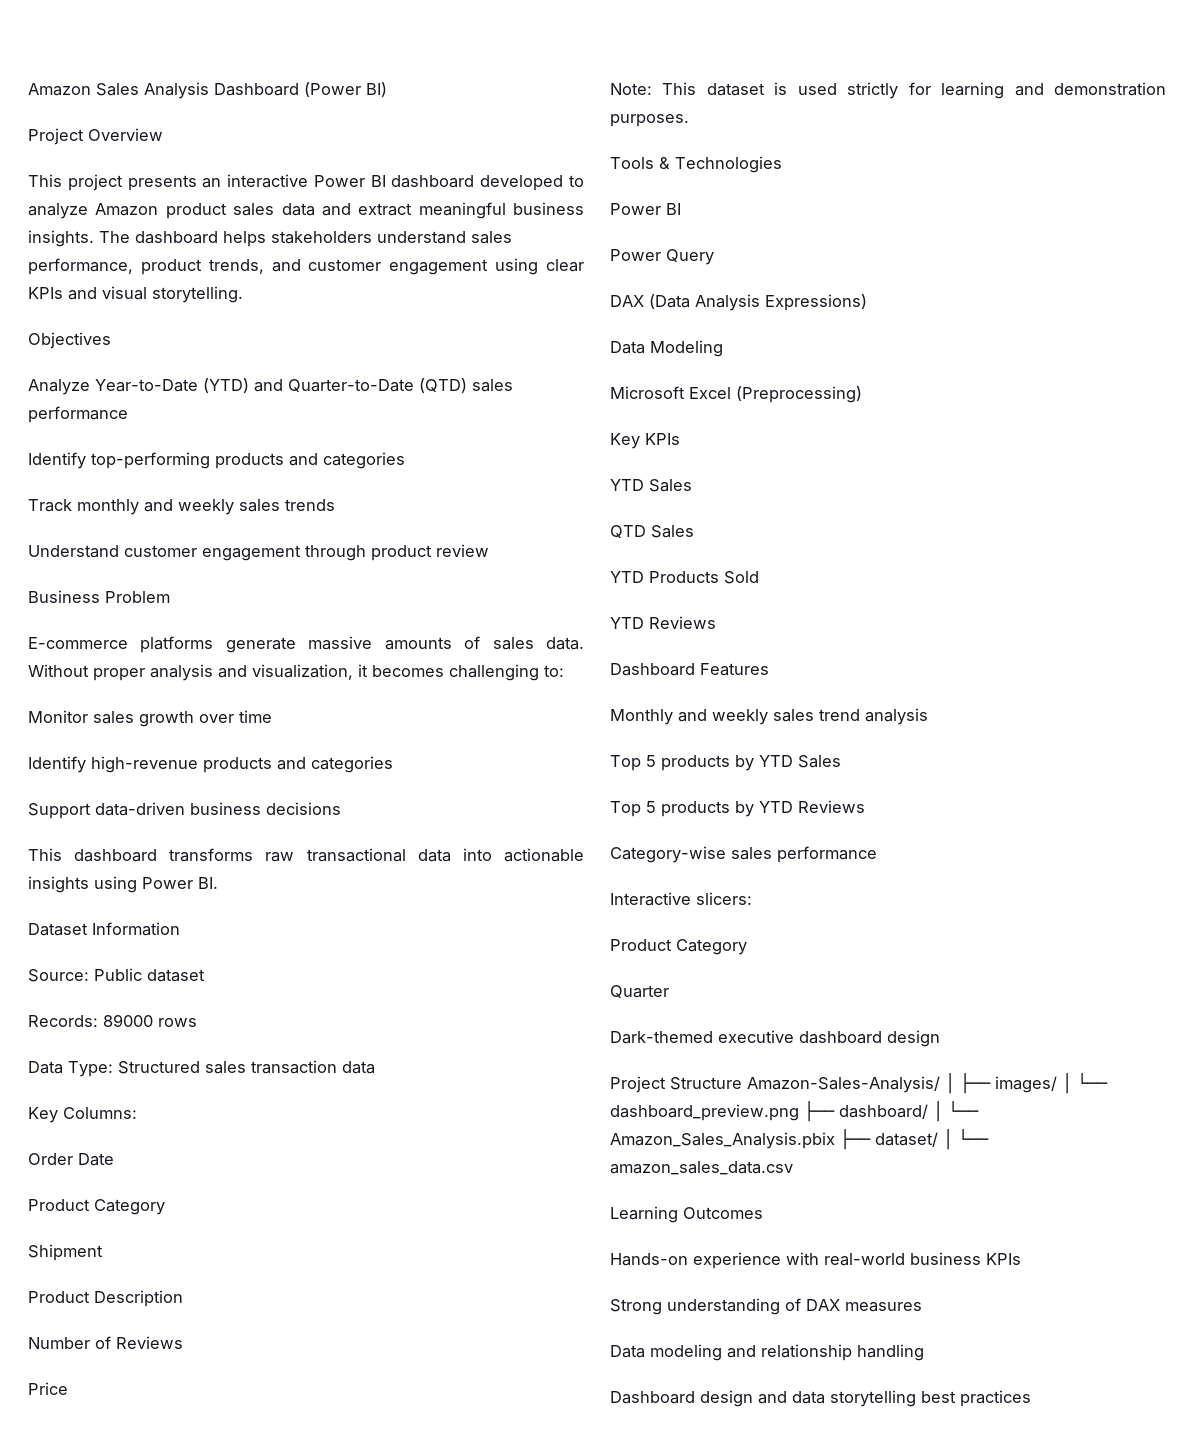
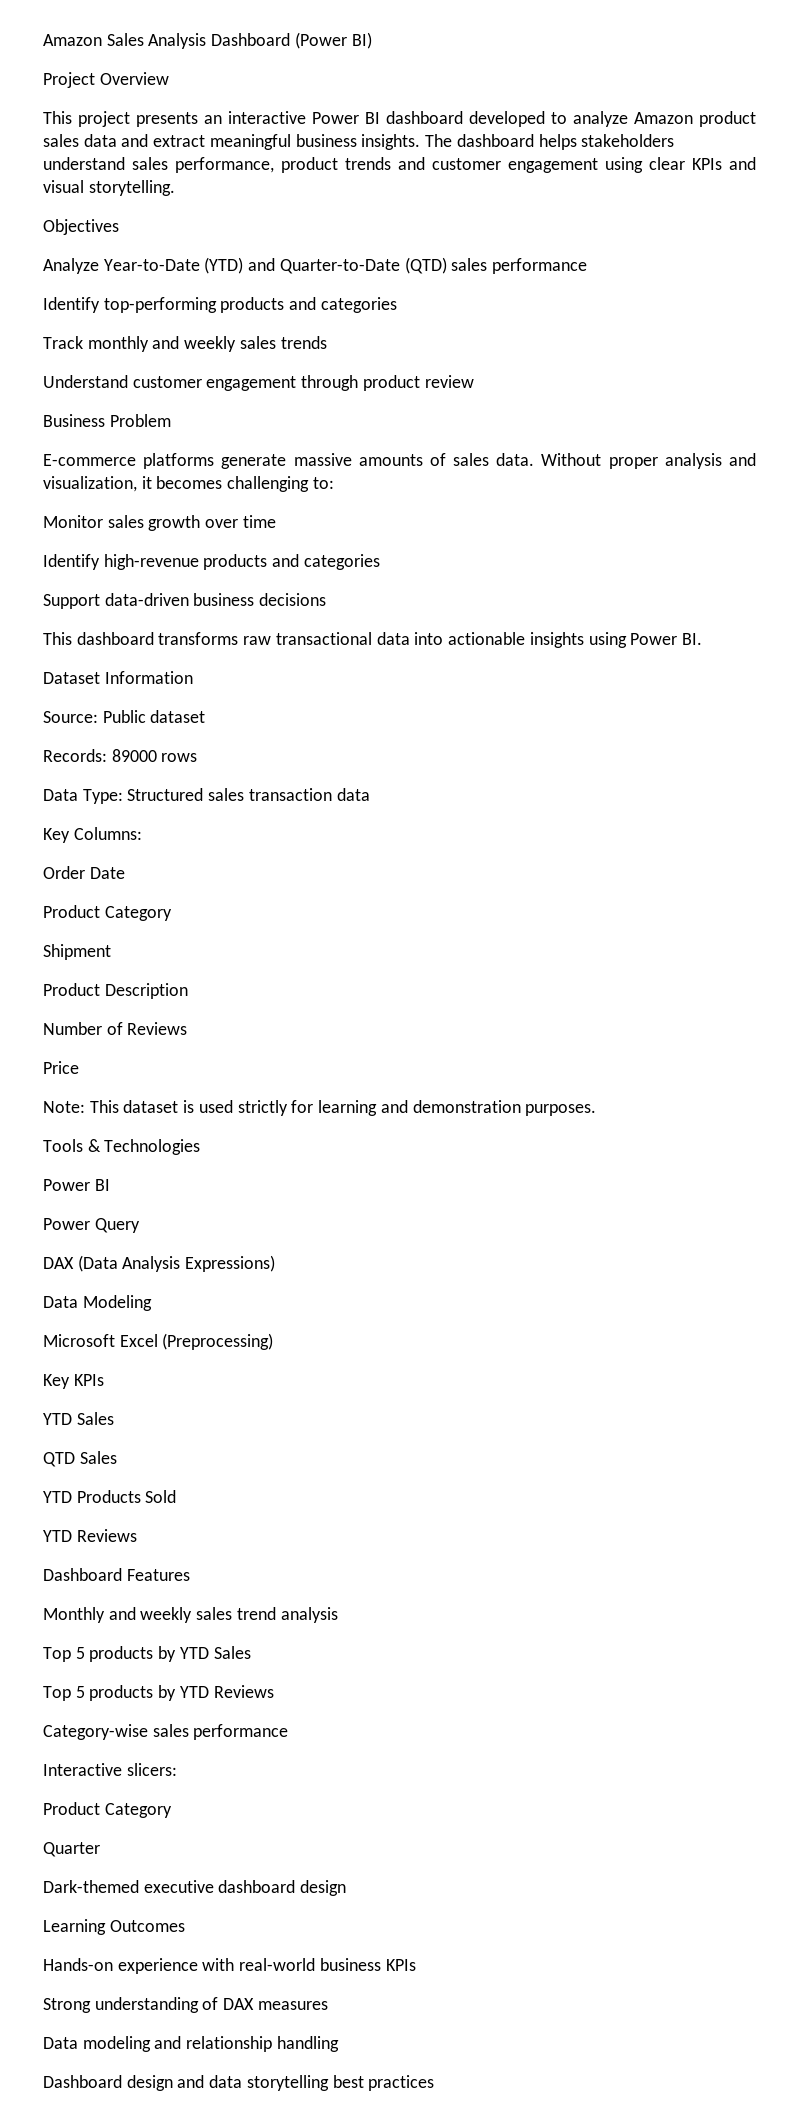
- The dashboard helps stakeholders understand sales performance, product trends, and customer engagement using clear KPIs and visual storytelling.
+ The dashboard helps stakeholders understand sales performance, product trends and customer engagement using clear KPIs and visual storytelling.
- Project Structure Amazon-Sales-Analysis/ │ ├── images/ │ └── dashboard_preview.png ├── dashboard/ │ └── Amazon_Sales_Analysis.pbix ├── dataset/ │ └── amazon_sales_data.csv

